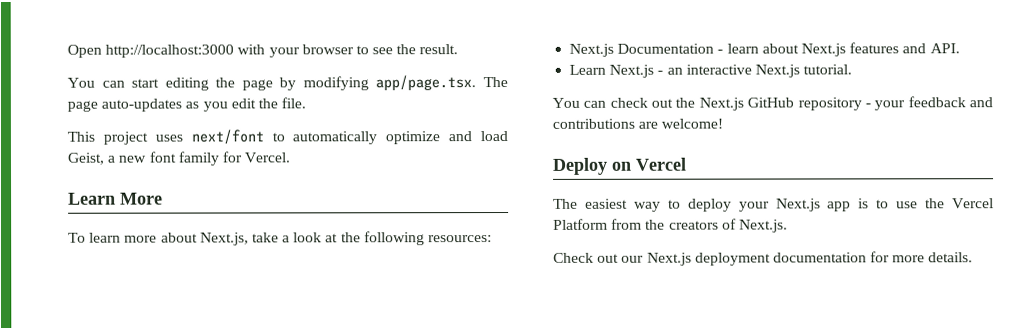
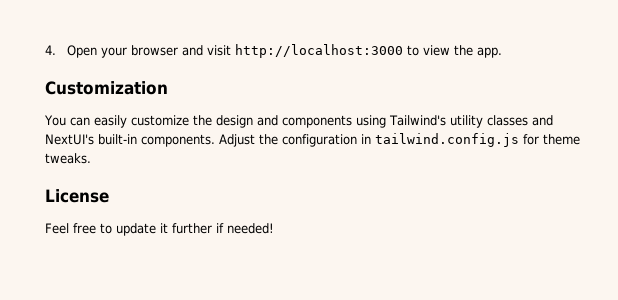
- Open http://localhost:3000 with your browser to see the result.
- You can start editing the page by modifying app/page.tsx. The page auto-updates as you edit the file.
- This project uses next/font to automatically optimize and load Geist, a new font family for Vercel.
- Learn More
- To learn more about Next.js, take a look at the following resources:
- Next.js Documentation - learn about Next.js features and API.
- Learn Next.js - an interactive Next.js tutorial.
- You can check out the Next.js GitHub repository - your feedback and contributions are welcome!
- Deploy on Vercel
- The easiest way to deploy your Next.js app is to use the Vercel Platform from the creators of Next.js.
- Check out our Next.js deployment documentation for more details.
+ 4. Open your browser and visit http://localhost:3000 to view the app.
+ Customization
+ You can easily customize the design and components using Tailwind's utility classes and NextUI's built-in components. Adjust the configuration in tailwind.config.js for theme tweaks.
+ License
+ Feel free to update it further if needed!

